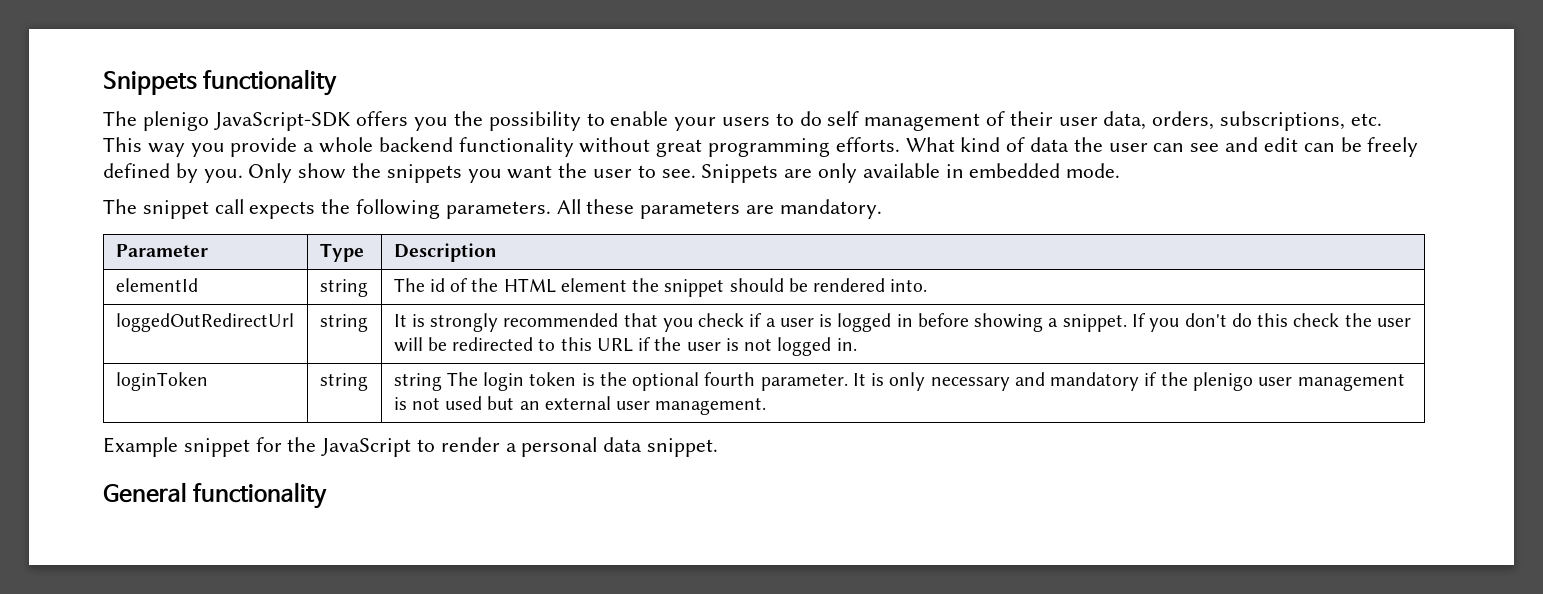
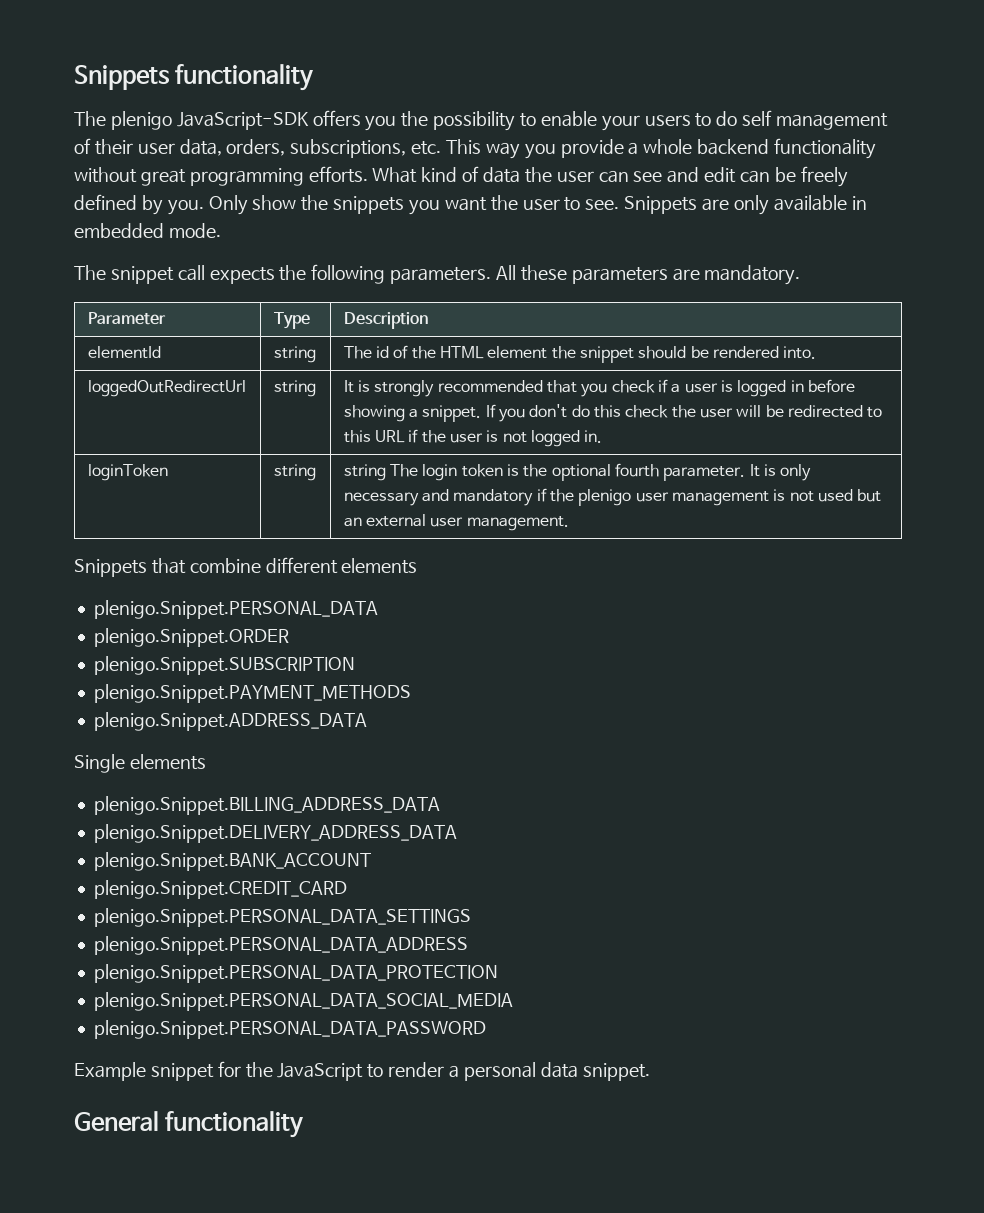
+ Snippets that combine different elements
+ plenigo.Snippet.PERSONAL_DATA
+ plenigo.Snippet.ORDER
+ plenigo.Snippet.SUBSCRIPTION
+ plenigo.Snippet.PAYMENT_METHODS
+ plenigo.Snippet.ADDRESS_DATA
+ Single elements
+ plenigo.Snippet.BILLING_ADDRESS_DATA
+ plenigo.Snippet.DELIVERY_ADDRESS_DATA
+ plenigo.Snippet.BANK_ACCOUNT
+ plenigo.Snippet.CREDIT_CARD
+ plenigo.Snippet.PERSONAL_DATA_SETTINGS
+ plenigo.Snippet.PERSONAL_DATA_ADDRESS
+ plenigo.Snippet.PERSONAL_DATA_PROTECTION
+ plenigo.Snippet.PERSONAL_DATA_SOCIAL_MEDIA
+ plenigo.Snippet.PERSONAL_DATA_PASSWORD

